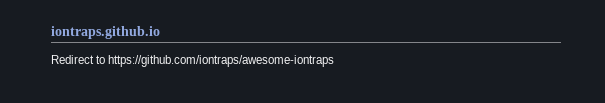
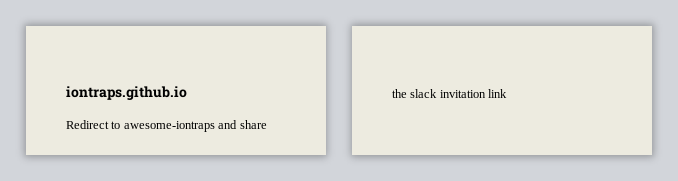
- Redirect to https://github.com/iontraps/awesome-iontraps
+ Redirect to awesome-iontraps and share the slack invitation link

